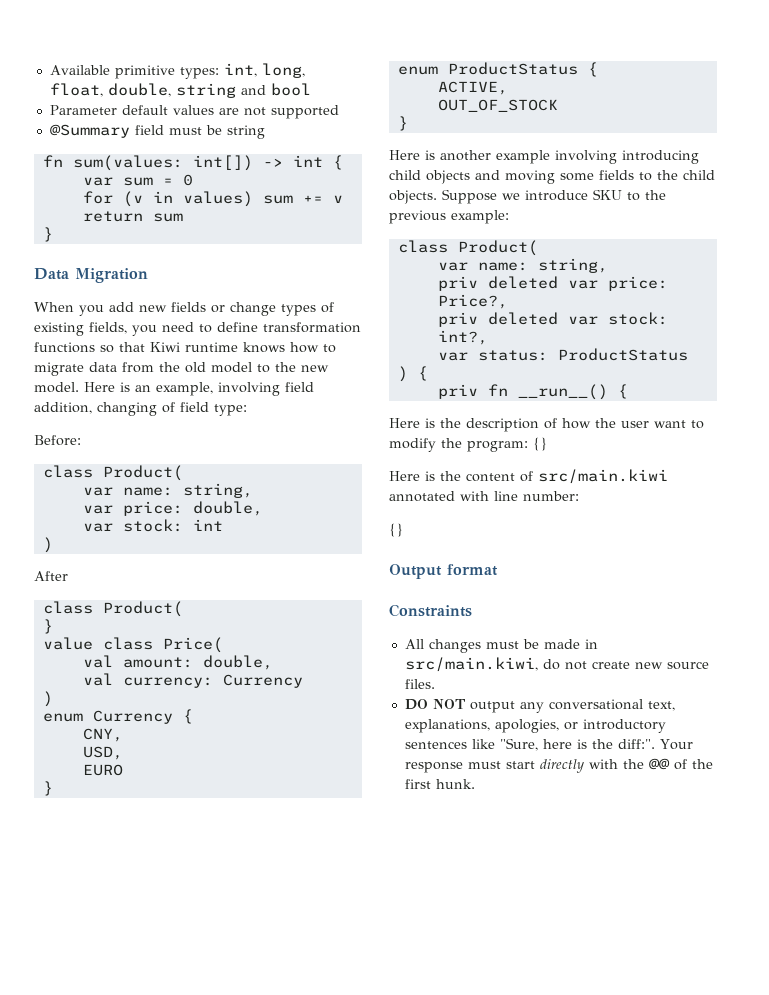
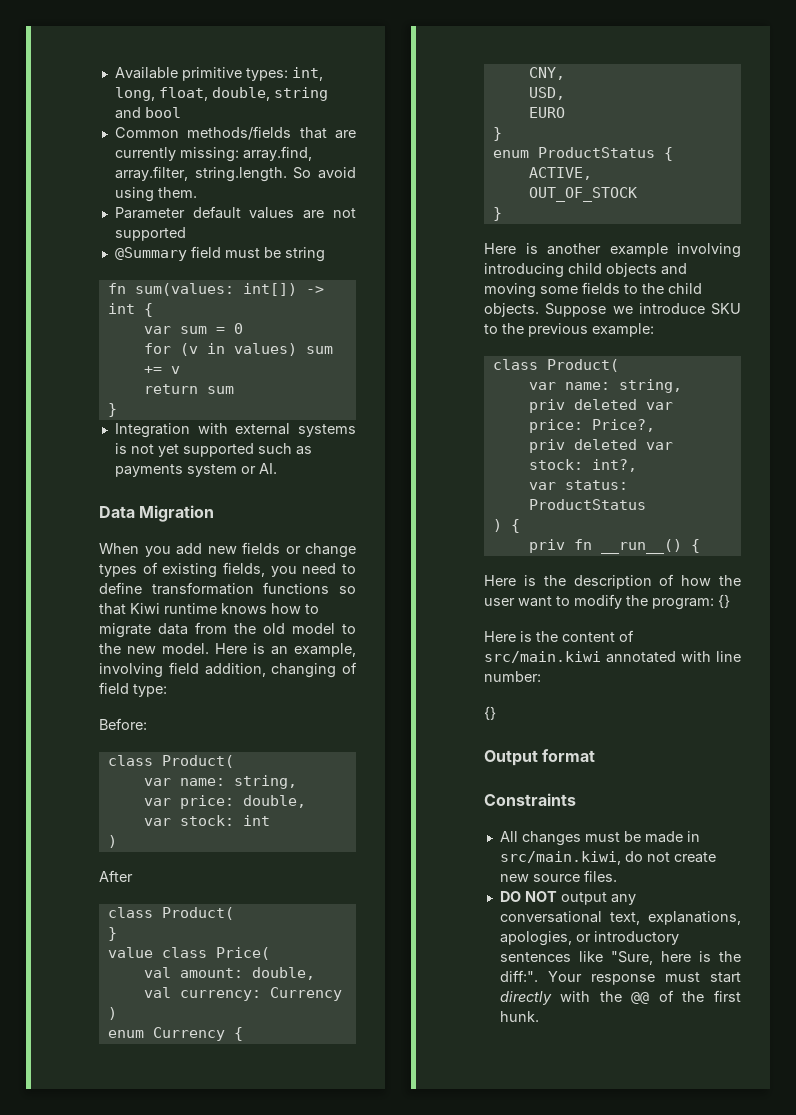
+ Common methods/fields that are currently missing: array.find, array.filter, string.length. So avoid using them.
+ Integration with external systems is not yet supported such as payments system or AI.

